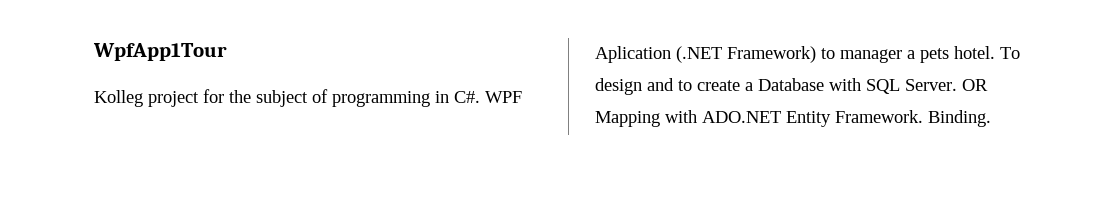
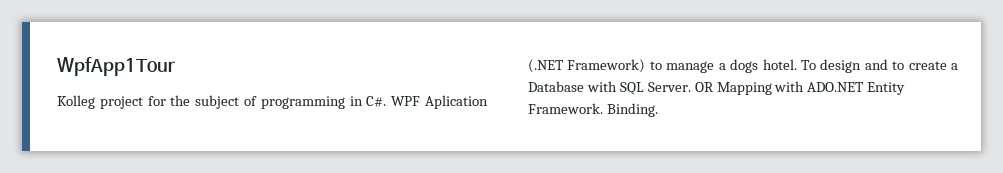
- Kolleg project for the subject of programming in C#. WPF Aplication (.NET Framework) to manager a pets hotel.
+ Kolleg project for the subject of programming in C#. WPF Aplication (.NET Framework) to manage a dogs hotel.

